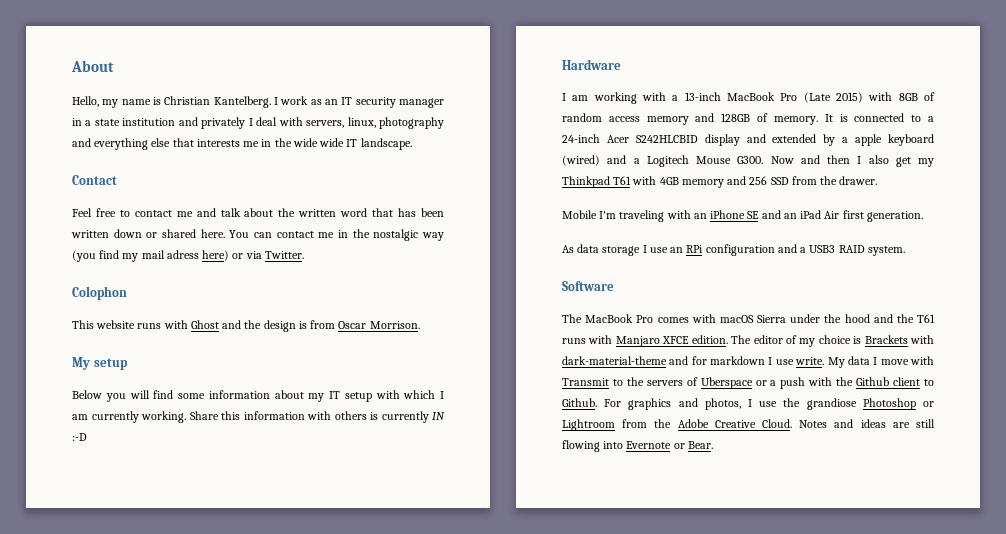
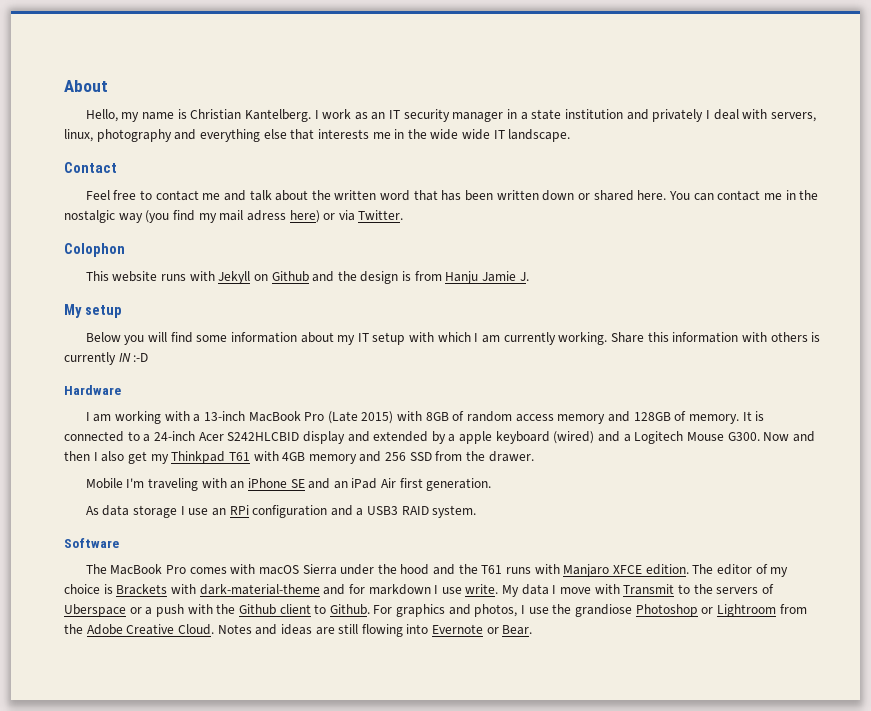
- This website runs with Ghost and the design is from Oscar Morrison.
+ This website runs with Jekyll on Github and the design is from Hanju Jamie J.

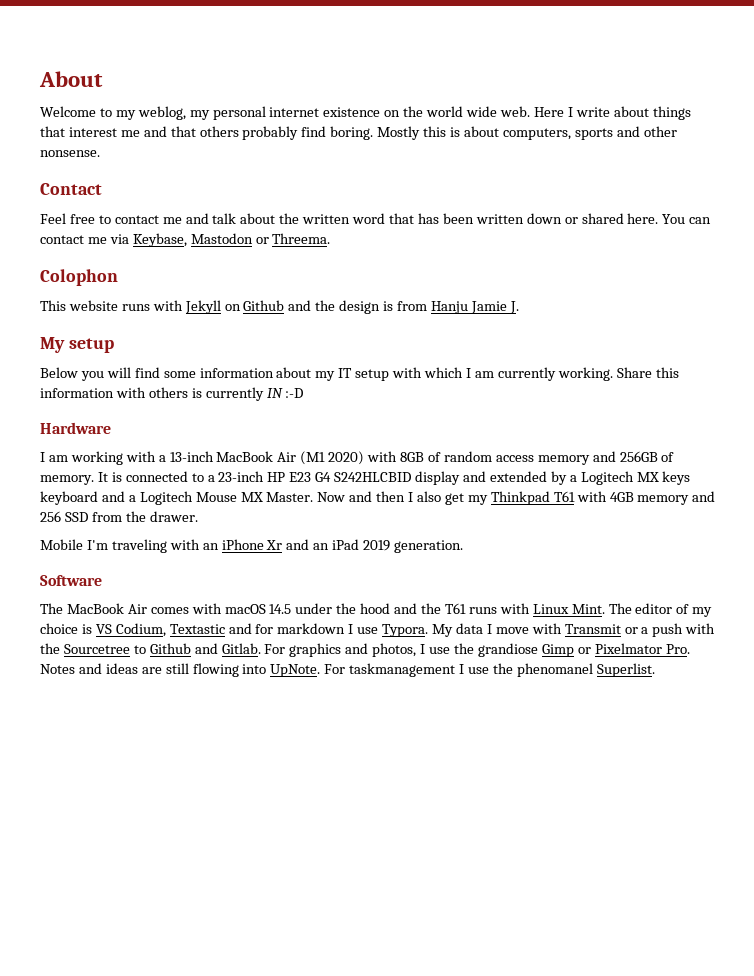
- Hello, my name is Christian Kantelberg. I work as an IT security manager in a state institution and privately I deal with servers, linux, photography and everything else that interests me in the wide wide IT landscape.
+ Welcome to my weblog, my personal internet existence on the world wide web. Here I write about things that interest me and that others probably find boring. Mostly this is about computers, sports and other nonsense.
- You can contact me in the nostalgic way (you find my mail adress here) or via Twitter.
+ You can contact me via Keybase, Mastodon or Threema.
- I am working with a 13-inch MacBook Pro (Late 2015) with 8GB of random access memory and 128GB of memory.
+ I am working with a 13-inch MacBook Air (M1 2020) with 8GB of random access memory and 256GB of memory.
- It is connected to a 24-inch Acer S242HLCBID display and extended by a apple keyboard (wired) and a Logitech Mouse G300.
+ It is connected to a 23-inch HP E23 G4 S242HLCBID display and extended by a Logitech MX keys keyboard and a Logitech Mouse MX Master.
- Mobile I'm traveling with an iPhone SE and an iPad Air first generation.
+ Mobile I'm traveling with an iPhone Xr and an iPad 2019 generation.
- As data storage I use an RPi configuration and a USB3 RAID system.
- The MacBook Pro comes with macOS Sierra under the hood and the T61 runs with Manjaro XFCE edition.
+ The MacBook Air comes with macOS 14.5 under the hood and the T61 runs with Linux Mint.
- The editor of my choice is Brackets with dark-material-theme and for markdown I use write.
+ The editor of my choice is VS Codium, Textastic and for markdown I use Typora.
- My data I move with Transmit to the servers of Uberspace or a push with the Github client to Github.
+ My data I move with Transmit or a push with the Sourcetree to Github and Gitlab.
- For graphics and photos, I use the grandiose Photoshop or Lightroom from the Adobe Creative Cloud. Notes and ideas are still flowing into Evernote or Bear.
+ For graphics and photos, I use the grandiose Gimp or Pixelmator Pro. Notes and ideas are still flowing into UpNote. For taskmanagement I use the phenomanel Superlist.

